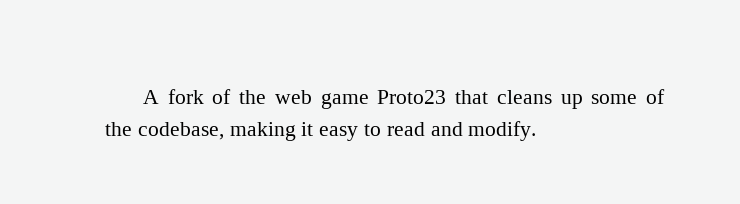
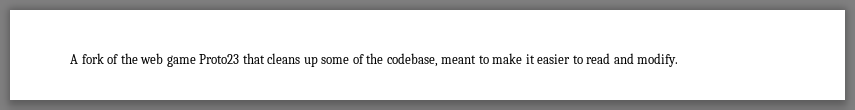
- A fork of the web game Proto23 that cleans up some of the codebase, making it easy to read and modify.
+ A fork of the web game Proto23 that cleans up some of the codebase, meant to make it easier to read and modify.

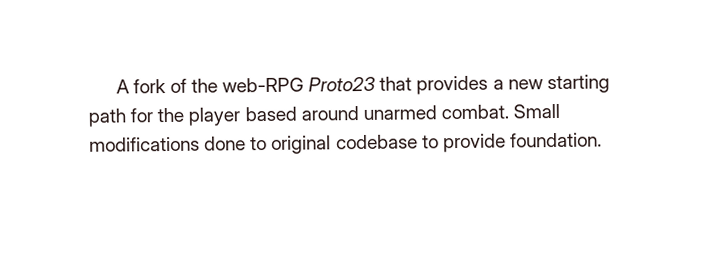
- A fork of the web game Proto23 that cleans up some of the codebase, meant to make it easier to read and modify.
+ A fork of the web-RPG Proto23 that provides a new starting path for the player based around unarmed combat. Small modifications done to original codebase to provide foundation.

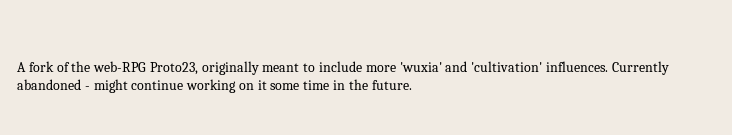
- A fork of the web-RPG Proto23 that provides a new starting path for the player based around unarmed combat. Small modifications done to original codebase to provide foundation.
+ A fork of the web-RPG Proto23, originally meant to include more 'wuxia' and 'cultivation' influences. Currently abandoned - might continue working on it some time in the future.

